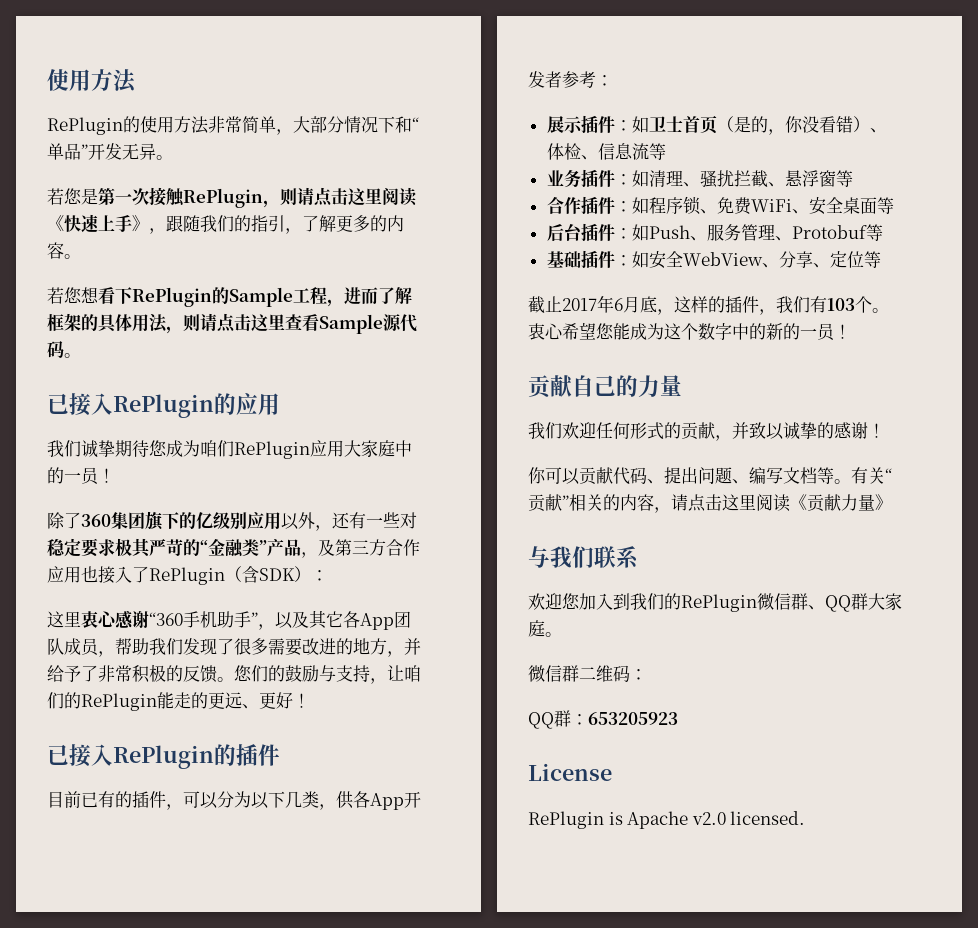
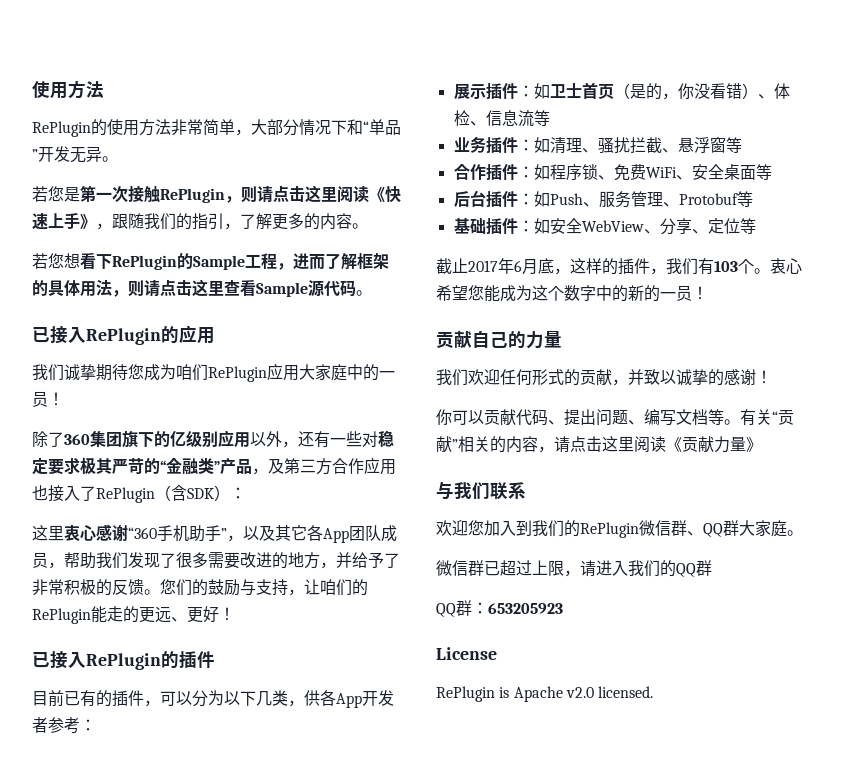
- 微信群二维码：
+ 微信群已超过上限，请进入我们的QQ群

